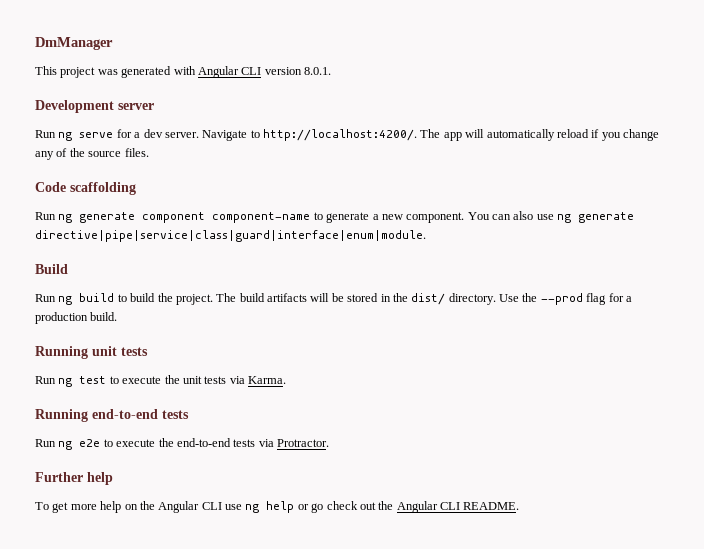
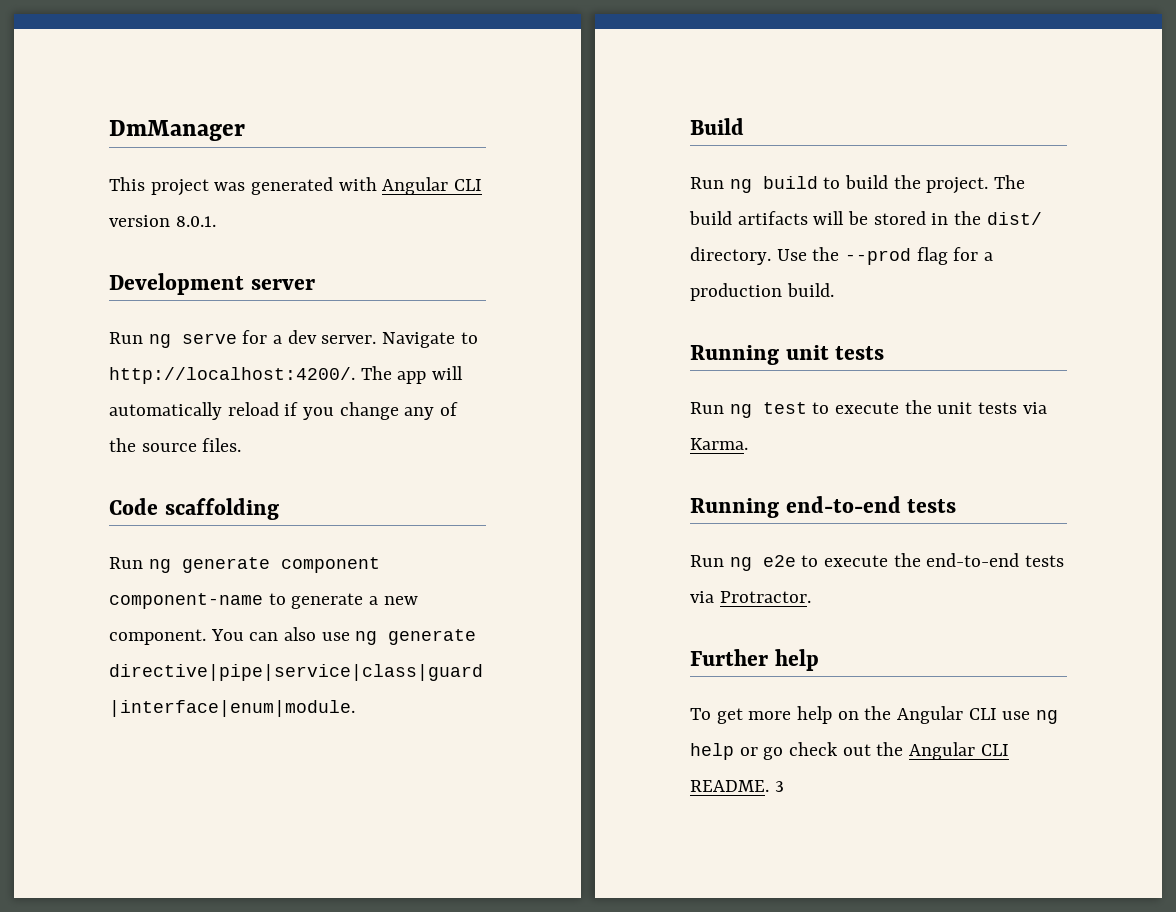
+ 3

